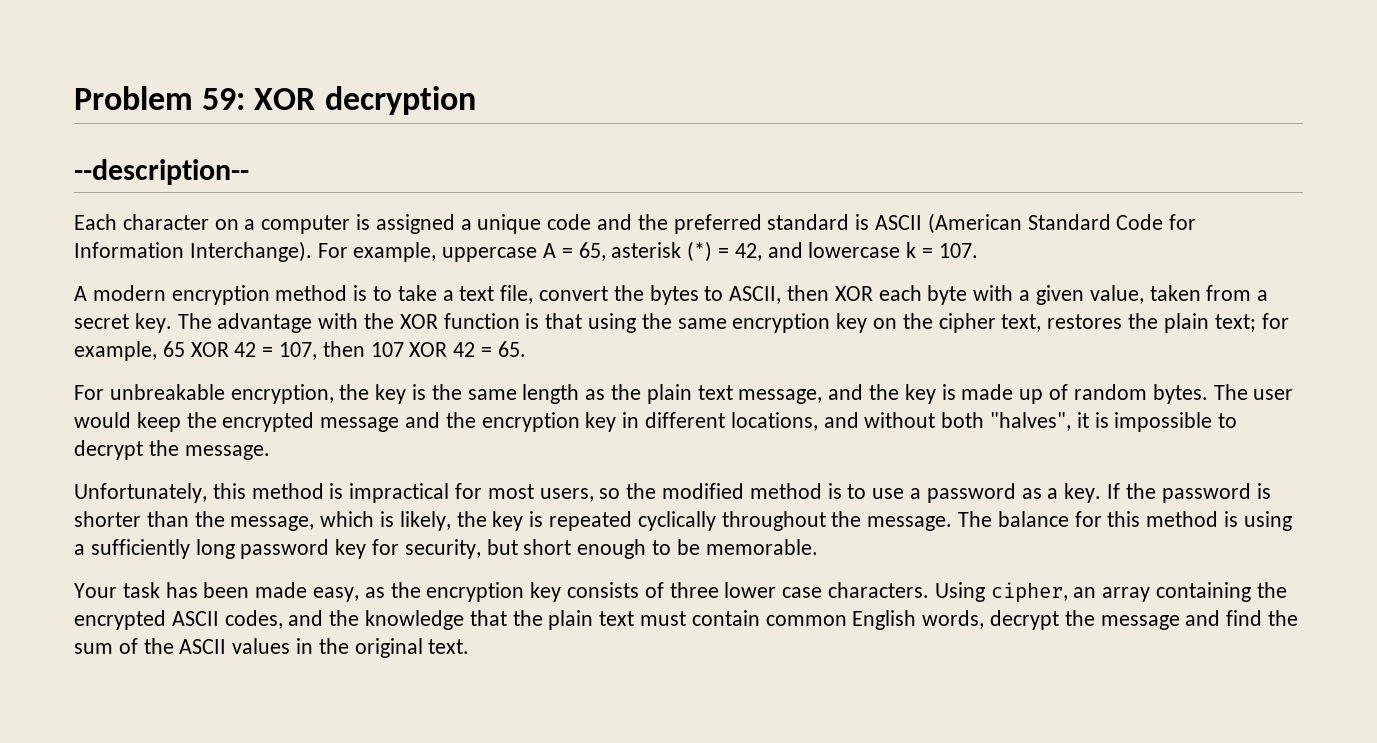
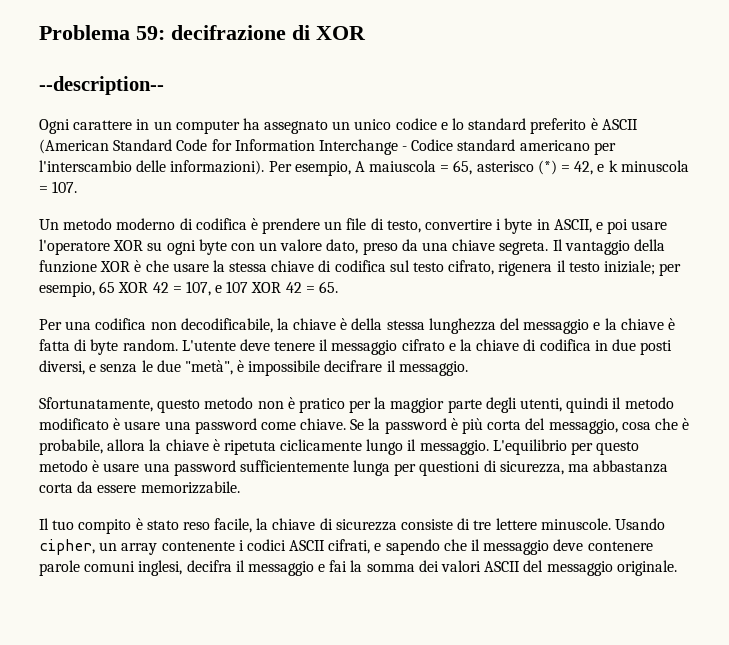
- Problem 59: XOR decryption
+ Problema 59: decifrazione di XOR
- Each character on a computer is assigned a unique code and the preferred standard is ASCII (American Standard Code for Information Interchange). For example, uppercase A = 65, asterisk (*) = 42, and lowercase k = 107.
+ Ogni carattere in un computer ha assegnato un unico codice e lo standard preferito è ASCII (American Standard Code for Information Interchange - Codice standard americano per l'interscambio delle informazioni). Per esempio, A maiuscola = 65, asterisco (*) = 42, e k minuscola = 107.
- A modern encryption method is to take a text file, convert the bytes to ASCII, then XOR each byte with a given value, taken from a secret key. The advantage with the XOR function is that using the same encryption key on the cipher text, restores the plain text; for example, 65 XOR 42 = 107, then 107 XOR 42 = 65.
+ Un metodo moderno di codifica è prendere un file di testo, convertire i byte in ASCII, e poi usare l'operatore XOR su ogni byte con un valore dato, preso da una chiave segreta. Il vantaggio della funzione XOR è che usare la stessa chiave di codifica sul testo cifrato, rigenera il testo iniziale; per esempio, 65 XOR 42 = 107, e 107 XOR 42 = 65.
- For unbreakable encryption, the key is the same length as the plain text message, and the key is made up of random bytes. The user would keep the encrypted message and the encryption key in different locations, and without both "halves", it is impossible to decrypt the message.
- Unfortunately, this method is impractical for most users, so the modified method is to use a password as a key. If the password is shorter than the message, which is likely, the key is repeated cyclically throughout the message. The balance for this method is using a sufficiently long password key for security, but short enough to be memorable.
- Your task has been made easy, as the encryption key consists of three lower case characters. Using cipher, an array containing the encrypted ASCII codes, and the knowledge that the plain text must contain common English words, decrypt the message and find the sum of the ASCII values in the original text.
+ Per una codifica non decodificabile, la chiave è della stessa lunghezza del messaggio e la chiave è fatta di byte random. L'utente deve tenere il messaggio cifrato e la chiave di codifica in due posti diversi, e senza le due "metà", è impossibile decifrare il messaggio.
+ Sfortunatamente, questo metodo non è pratico per la maggior parte degli utenti, quindi il metodo modificato è usare una password come chiave. Se la password è più corta del messaggio, cosa che è probabile, allora la chiave è ripetuta ciclicamente lungo il messaggio. L'equilibrio per questo metodo è usare una password sufficientemente lunga per questioni di sicurezza, ma abbastanza corta da essere memorizzabile.
+ Il tuo compito è stato reso facile, la chiave di sicurezza consiste di tre lettere minuscole. Usando cipher, un array contenente i codici ASCII cifrati, e sapendo che il messaggio deve contenere parole comuni inglesi, decifra il messaggio e fai la somma dei valori ASCII del messaggio originale.

